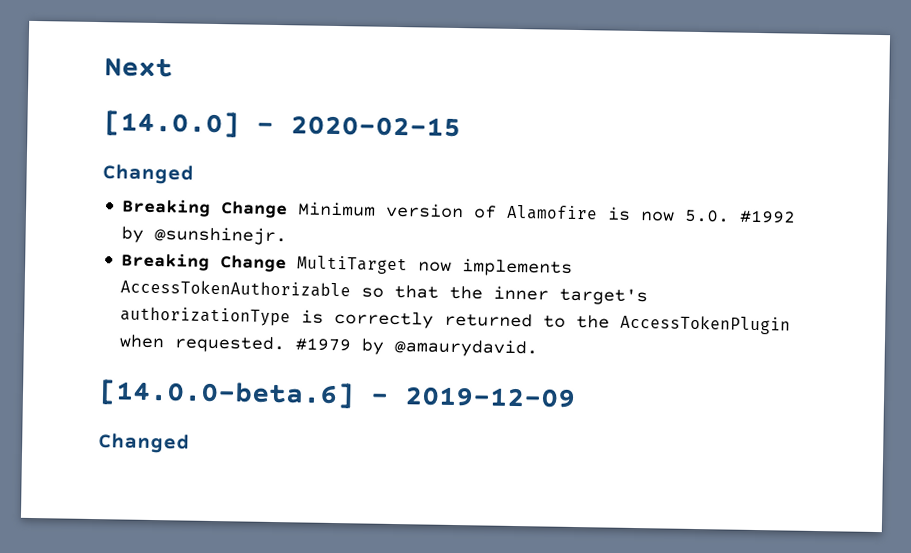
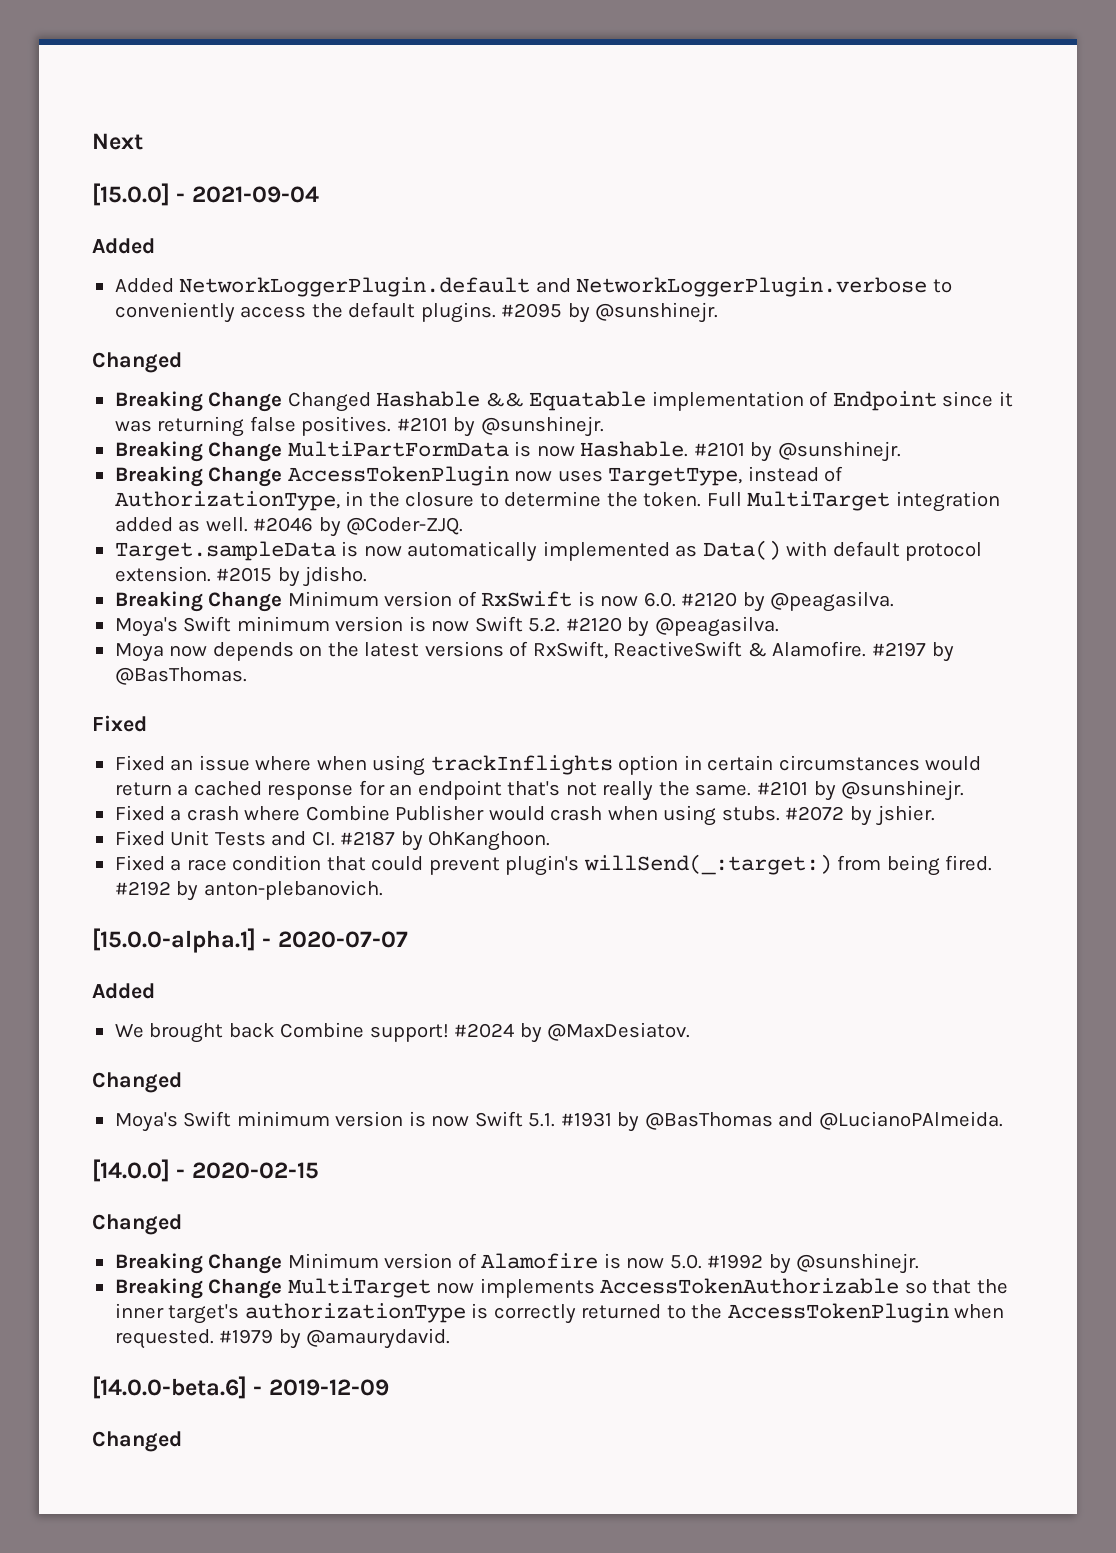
+ [15.0.0] - 2021-09-04
+ Added
+ Added NetworkLoggerPlugin.default and NetworkLoggerPlugin.verbose to conveniently access the default plugins. #2095 by @sunshinejr.
+ Changed
+ Breaking Change Changed Hashable && Equatable implementation of Endpoint since it was returning false positives. #2101 by @sunshinejr.
+ Breaking Change MultiPartFormData is now Hashable. #2101 by @sunshinejr.
+ Breaking Change AccessTokenPlugin now uses TargetType, instead of AuthorizationType, in the closure to determine the token. Full MultiTarget integration added as well. #2046 by @Coder-ZJQ.
+ Target.sampleData is now automatically implemented as Data() with default protocol extension. #2015 by jdisho.
+ Breaking Change Minimum version of RxSwift is now 6.0. #2120 by @peagasilva.
+ Moya's Swift minimum version is now Swift 5.2. #2120 by @peagasilva.
+ Moya now depends on the latest versions of RxSwift, ReactiveSwift & Alamofire. #2197 by @BasThomas.
+ Fixed
+ Fixed an issue where when using trackInflights option in certain circumstances would return a cached response for an endpoint that's not really the same. #2101 by @sunshinejr.
+ Fixed a crash where Combine Publisher would crash when using stubs. #2072 by jshier.
+ Fixed Unit Tests and CI. #2187 by OhKanghoon.
+ Fixed a race condition that could prevent plugin's willSend(_:target:) from being fired. #2192 by anton-plebanovich.
+ [15.0.0-alpha.1] - 2020-07-07
+ Added
+ We brought back Combine support! #2024 by @MaxDesiatov.
+ Changed
+ Moya's Swift minimum version is now Swift 5.1. #1931 by @BasThomas and @LucianoPAlmeida.

